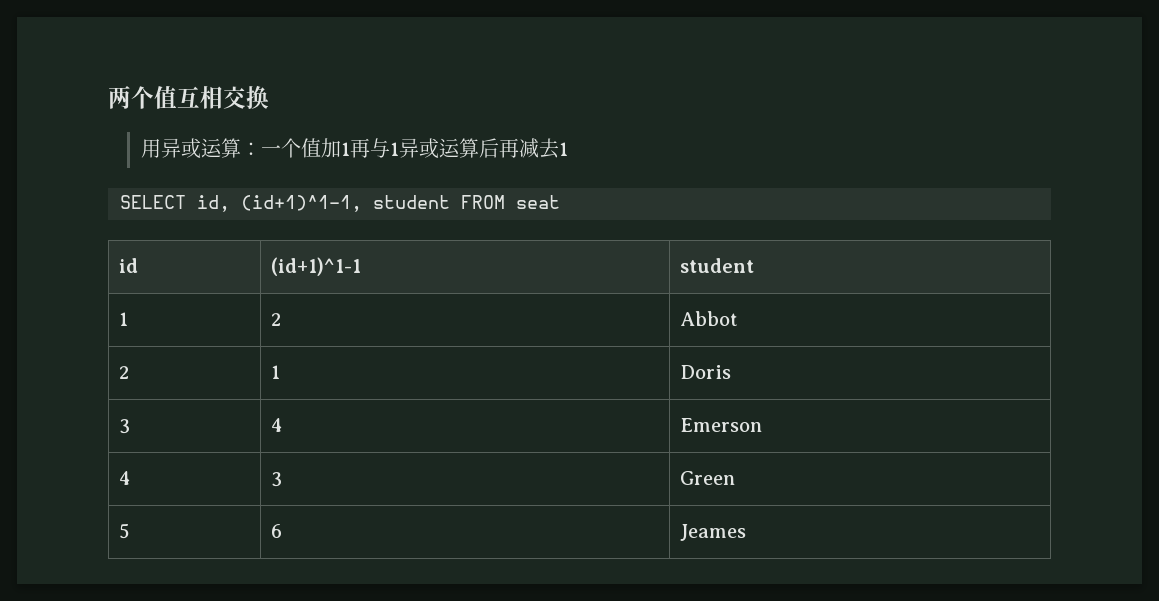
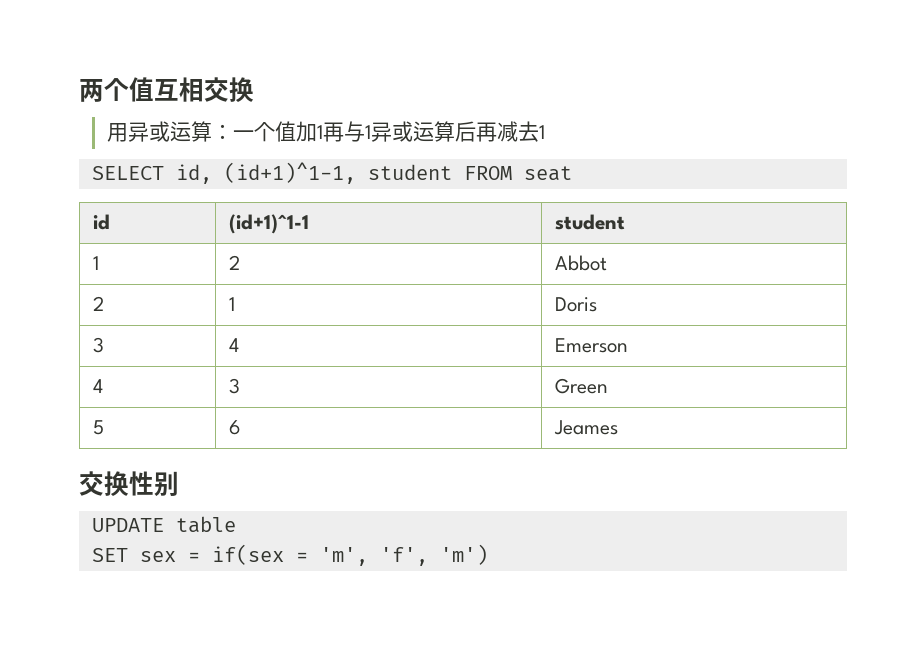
+ 交换性别
+ UPDATE table
+ SET sex = if(sex = 'm', 'f', 'm')

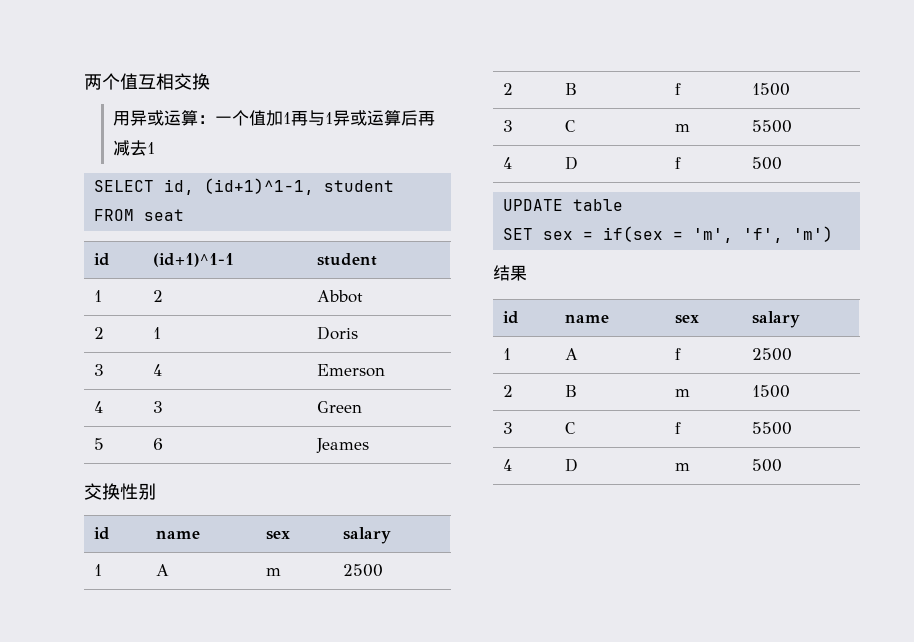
  交换性别
+ id | name | sex | salary
+ 1 | A | m | 2500
+ 2 | B | f | 1500
+ 3 | C | m | 5500
+ 4 | D | f | 500
+ 结果
+ id | name | sex | salary
+ 1 | A | f | 2500
+ 2 | B | m | 1500
+ 3 | C | f | 5500
+ 4 | D | m | 500

